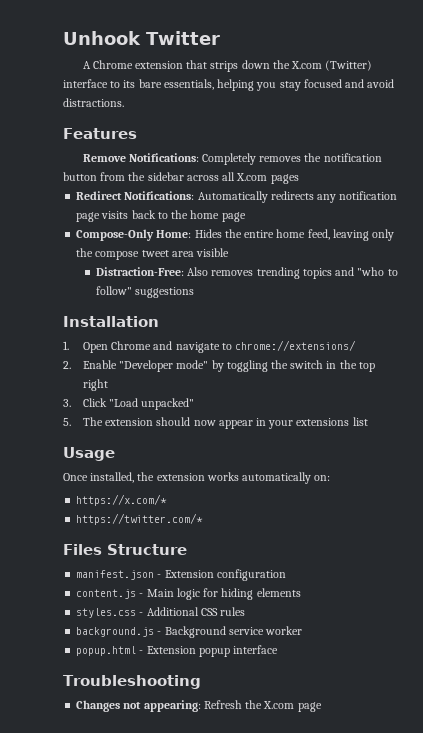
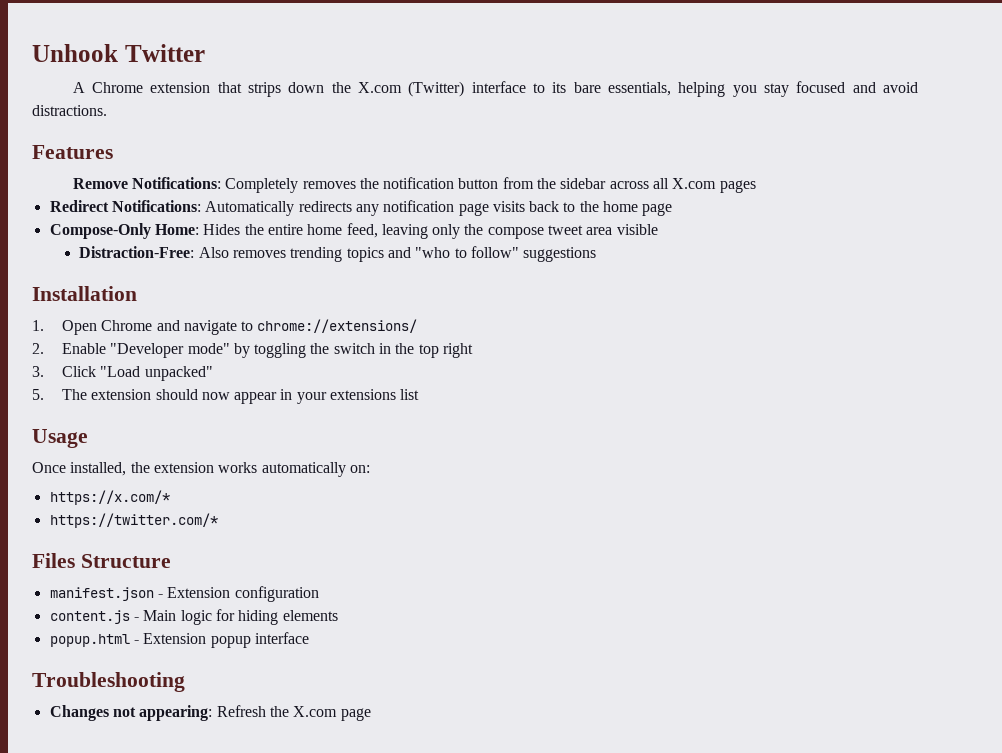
- styles.css - Additional CSS rules
- background.js - Background service worker

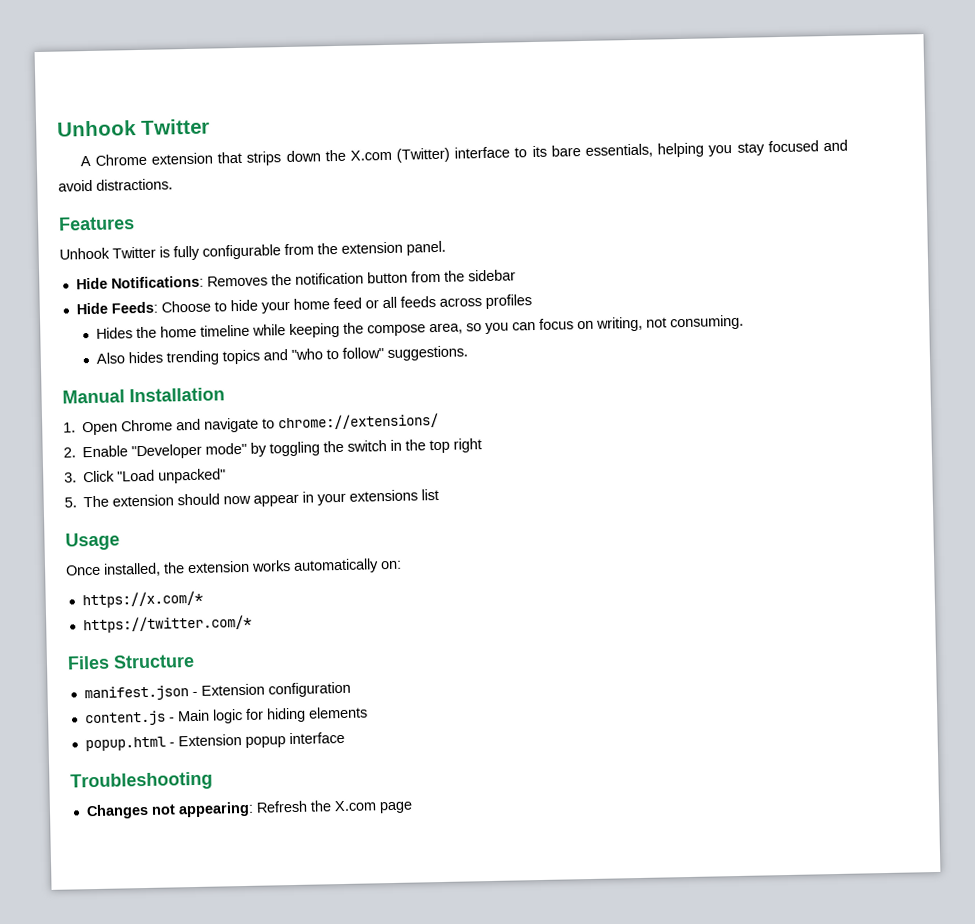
- Remove Notifications: Completely removes the notification button from the sidebar across all X.com pages
- Redirect Notifications: Automatically redirects any notification page visits back to the home page
- Compose-Only Home: Hides the entire home feed, leaving only the compose tweet area visible
- Distraction-Free: Also removes trending topics and "who to follow" suggestions
- Installation
+ Unhook Twitter is fully configurable from the extension panel.
+ Hide Notifications: Removes the notification button from the sidebar
+ Hide Feeds: Choose to hide your home feed or all feeds across profiles
+ Hides the home timeline while keeping the compose area, so you can focus on writing, not consuming.
+ Also hides trending topics and "who to follow" suggestions.
+ Manual Installation

